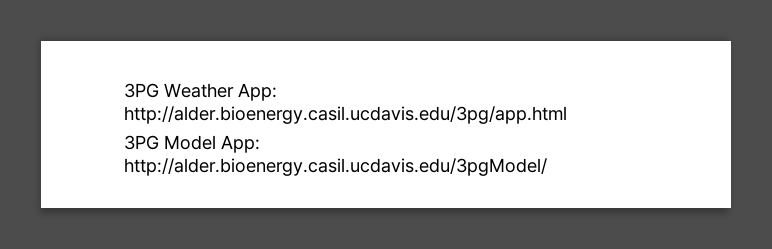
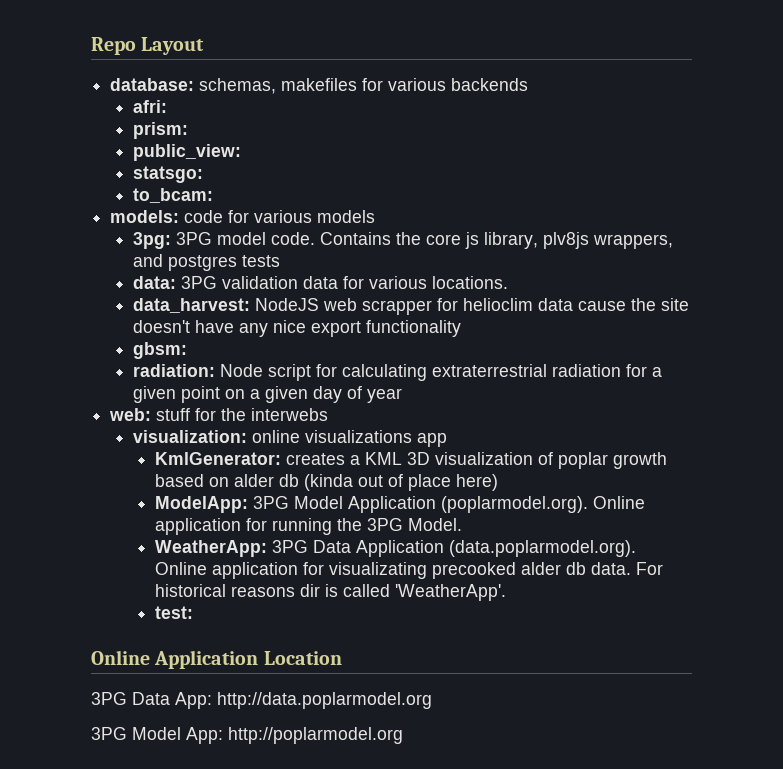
- 3PG Weather App: http://alder.bioenergy.casil.ucdavis.edu/3pg/app.html
+ Repo Layout
+ database: schemas, makefiles for various backends
+ afri:
+ prism:
+ public_view:
+ statsgo:
+ to_bcam:
+ models: code for various models
+ 3pg: 3PG model code. Contains the core js library, plv8js wrappers, and postgres tests
+ data: 3PG validation data for various locations.
+ data_harvest: NodeJS web scrapper for helioclim data cause the site doesn't have any nice export functionality
+ gbsm:
+ radiation: Node script for calculating extraterrestrial radiation for a given point on a given day of year
+ web: stuff for the interwebs
+ visualization: online visualizations app
+ KmlGenerator: creates a KML 3D visualization of poplar growth based on alder db (kinda out of place here)
+ ModelApp: 3PG Model Application (poplarmodel.org). Online application for running the 3PG Model.
+ WeatherApp: 3PG Data Application (data.poplarmodel.org). Online application for visualizating precooked alder db data. For historical reasons dir is called 'WeatherApp'.
+ test:
+ Online Application Location
+ 3PG Data App: http://data.poplarmodel.org
- 3PG Model App: http://alder.bioenergy.casil.ucdavis.edu/3pgModel/
+ 3PG Model App: http://poplarmodel.org

